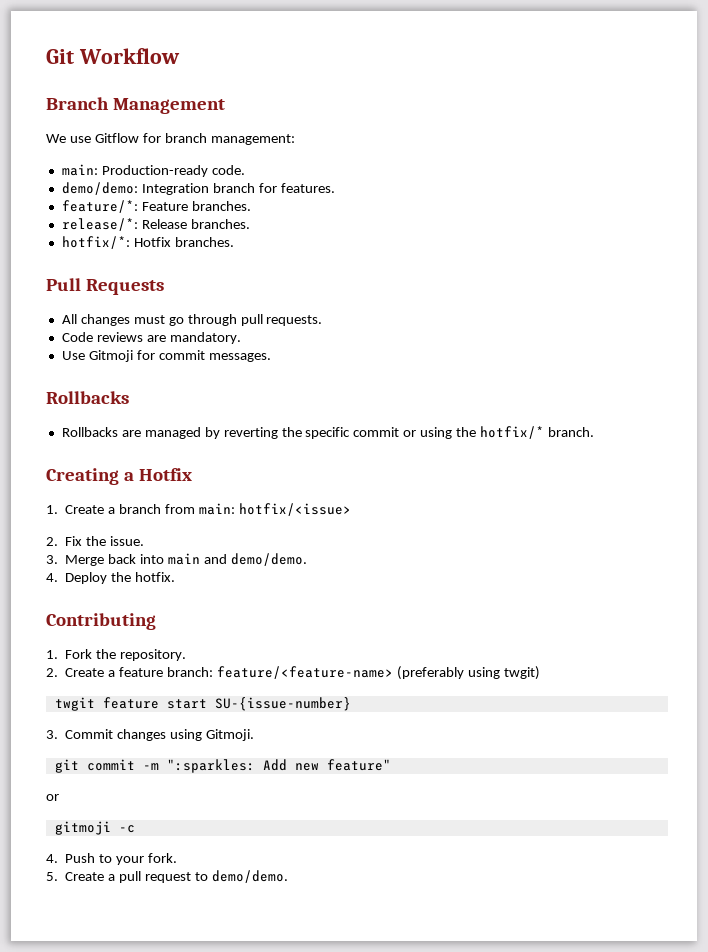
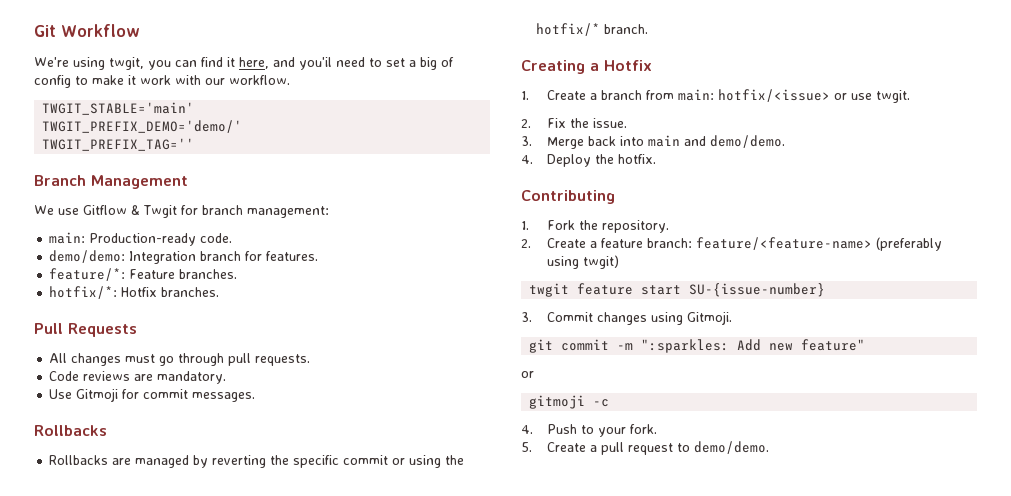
+ We're using twgit, you can find it here, and you'il need to set a big of config to make it work with our workflow.
+ TWGIT_STABLE='main'
+ TWGIT_PREFIX_DEMO='demo/'
+ TWGIT_PREFIX_TAG=''
- We use Gitflow for branch management:
+ We use Gitflow & Twgit for branch management:
- release/*: Release branches.
- 1. Create a branch from main: hotfix/<issue>
+ 1. Create a branch from main: hotfix/<issue> or use twgit.

